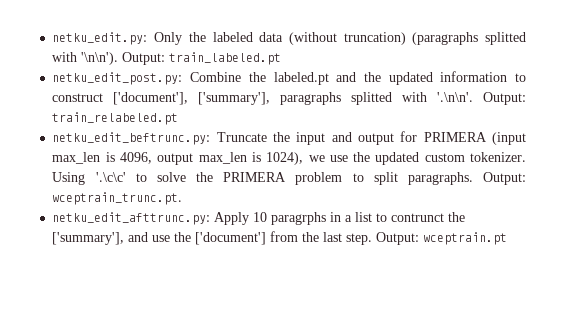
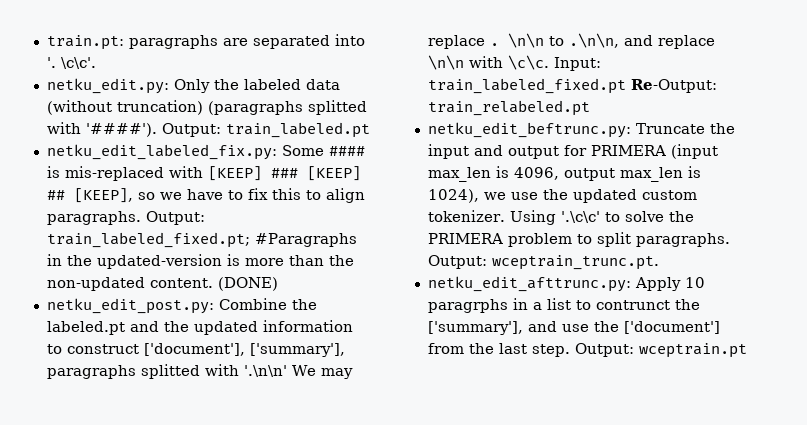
+ train.pt: paragraphs are separated into '. \c\c'.
- netku_edit.py: Only the labeled data (without truncation) (paragraphs splitted with '\n\n').
+ netku_edit.py: Only the labeled data (without truncation) (paragraphs splitted with '####').
+ netku_edit_labeled_fix.py: Some #### is mis-replaced with [KEEP] ### [KEEP] ## [KEEP], so we have to fix this to align paragraphs. Output: train_labeled_fixed.pt; #Paragraphs in the updated-version is more than the non-updated content. (DONE)
- netku_edit_post.py: Combine the labeled.pt and the updated information to construct ['document'], ['summary'], paragraphs splitted with '.\n\n'. Output: train_relabeled.pt
+ netku_edit_post.py: Combine the labeled.pt and the updated information to construct ['document'], ['summary'], paragraphs splitted with '.\n\n' We may replace . \n\n to .\n\n, and replace \n\n with \c\c. Input: train_labeled_fixed.pt Re-Output: train_relabeled.pt

